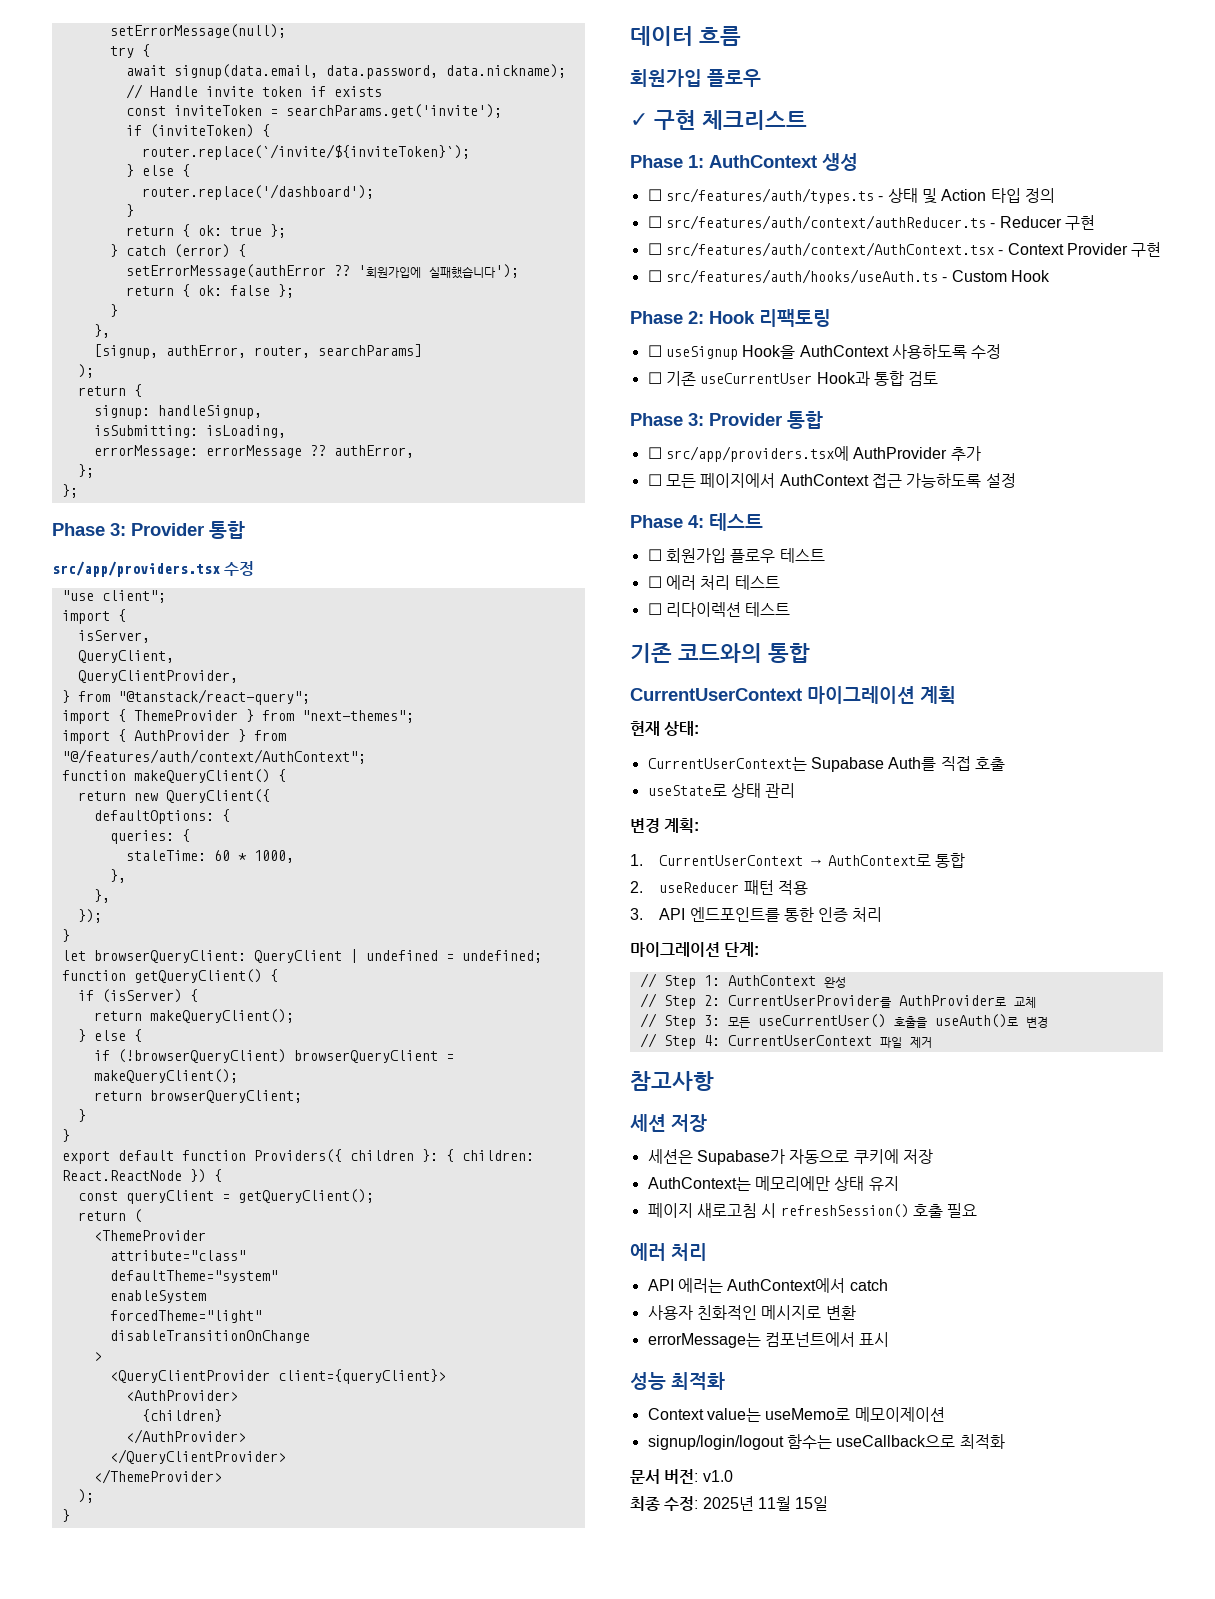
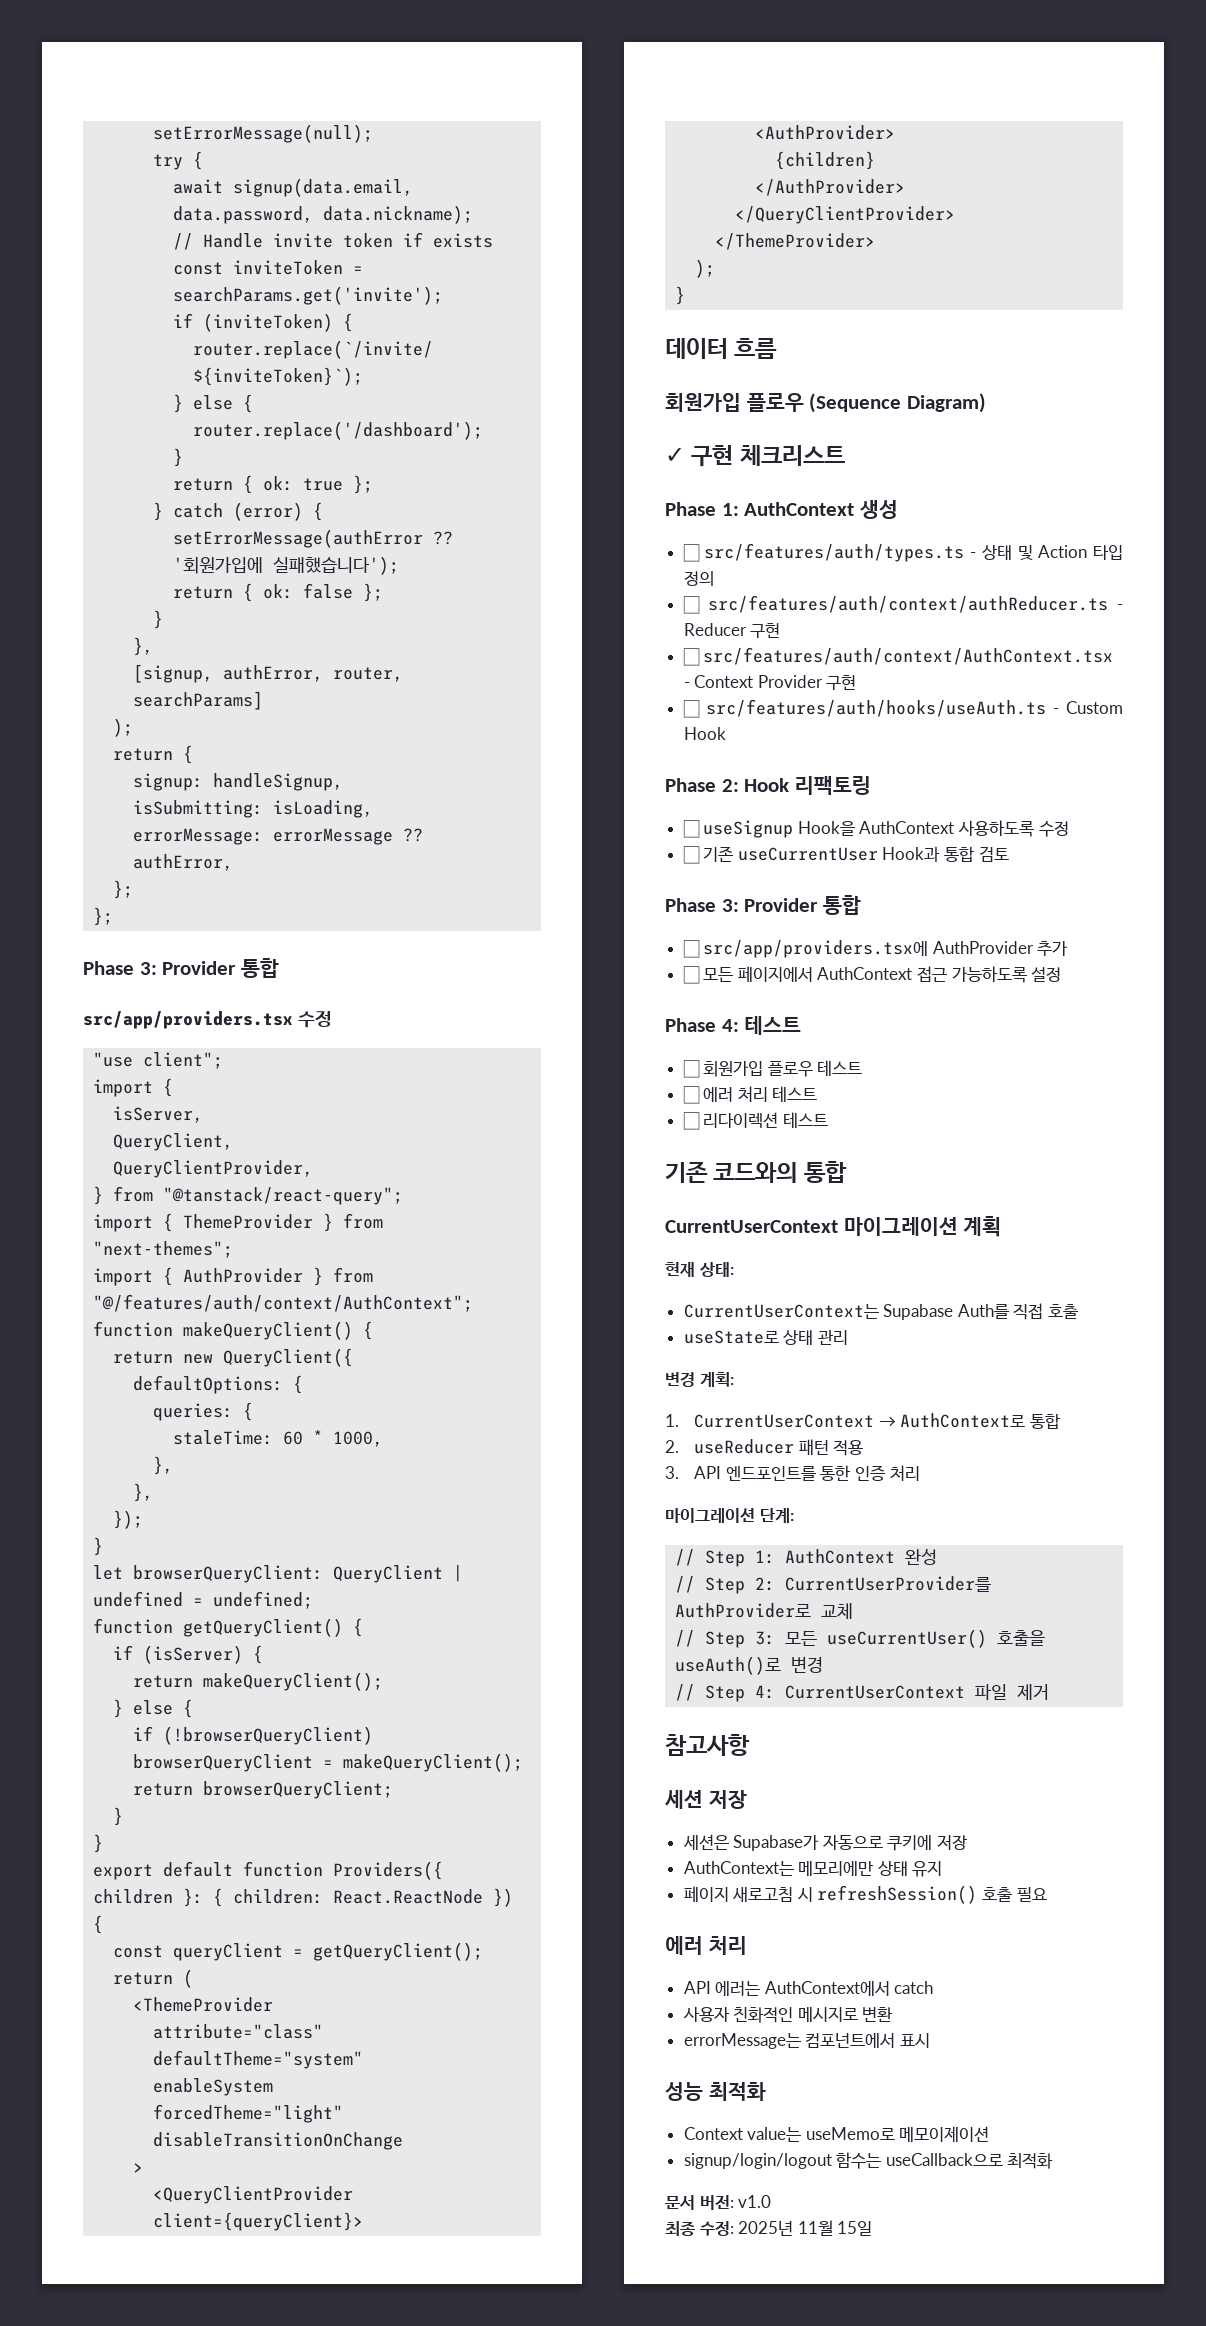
  데이터 흐름
- 회원가입 플로우
+ 회원가입 플로우 (Sequence Diagram)

